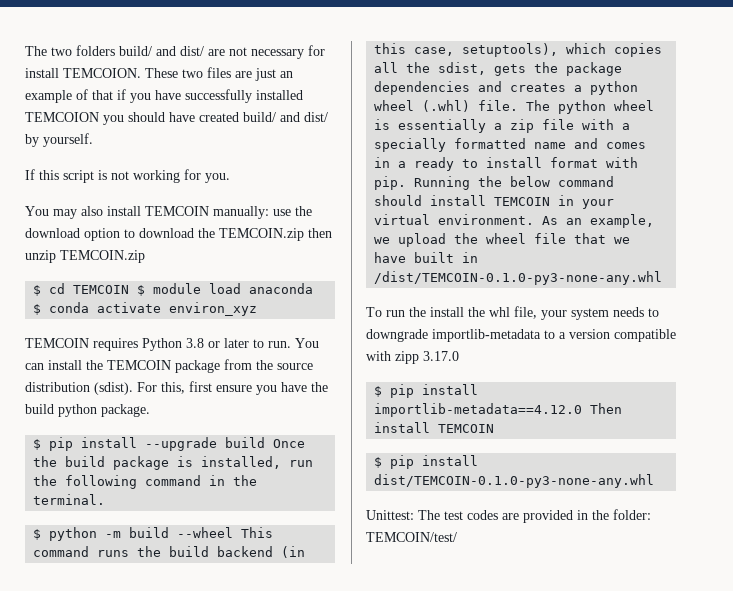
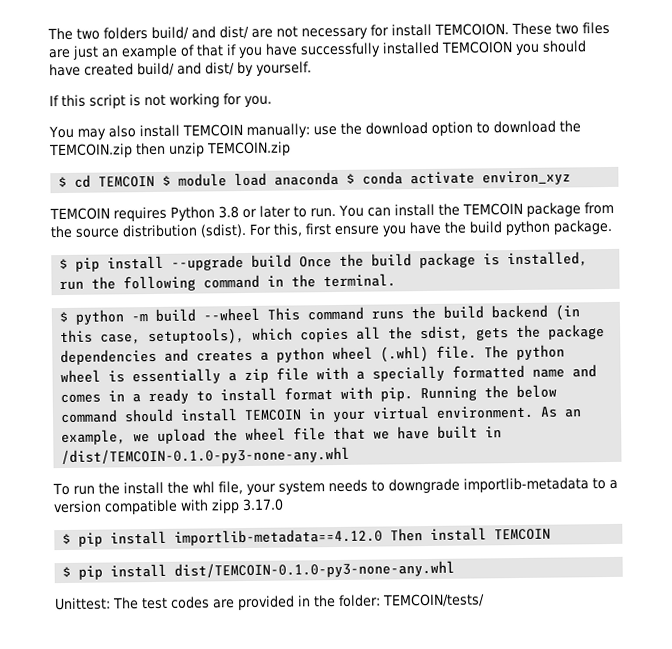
- Unittest: The test codes are provided in the folder: TEMCOIN/test/
+ Unittest: The test codes are provided in the folder: TEMCOIN/tests/

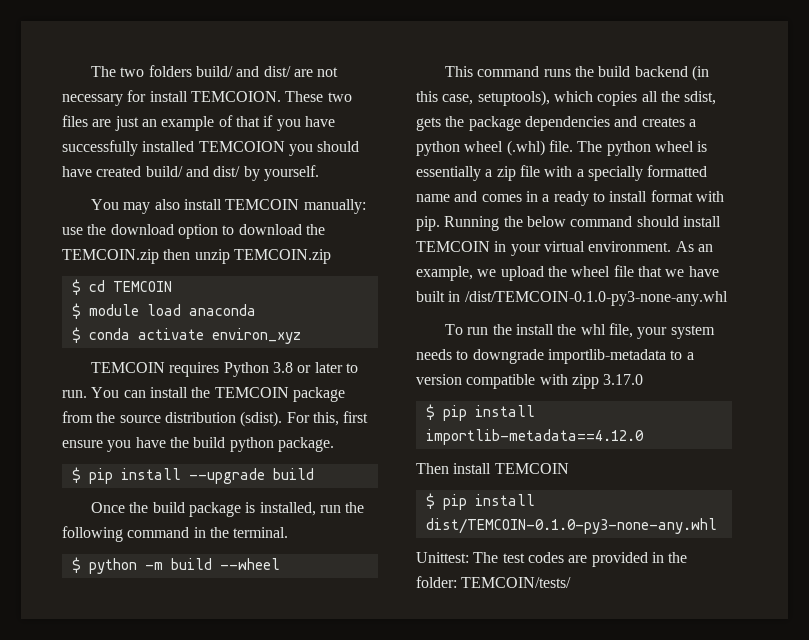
- If this script is not working for you.
- $ cd TEMCOIN $ module load anaconda $ conda activate environ_xyz
+ $ cd TEMCOIN
+ $ module load anaconda
+ $ conda activate environ_xyz
- $ pip install --upgrade build Once the build package is installed, run the following command in the terminal.
+ $ pip install --upgrade build
+ Once the build package is installed, run the following command in the terminal.
- $ python -m build --wheel This command runs the build backend (in this case, setuptools), which copies all the sdist, gets the package dependencies and creates a python wheel (.whl) file.
+ $ python -m build --wheel
+ This command runs the build backend (in this case, setuptools), which copies all the sdist, gets the package dependencies and creates a python wheel (.whl) file.
- $ pip install importlib-metadata==4.12.0 Then install TEMCOIN
+ $ pip install importlib-metadata==4.12.0
+ Then install TEMCOIN

